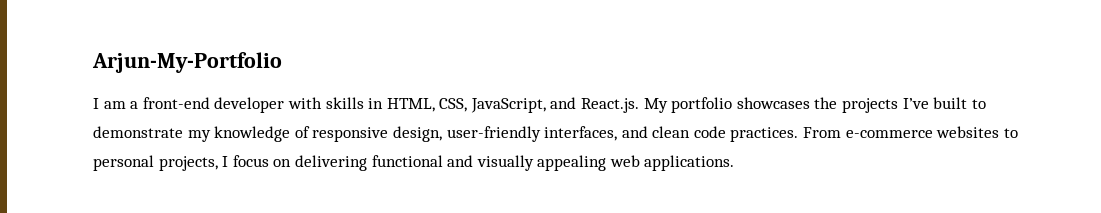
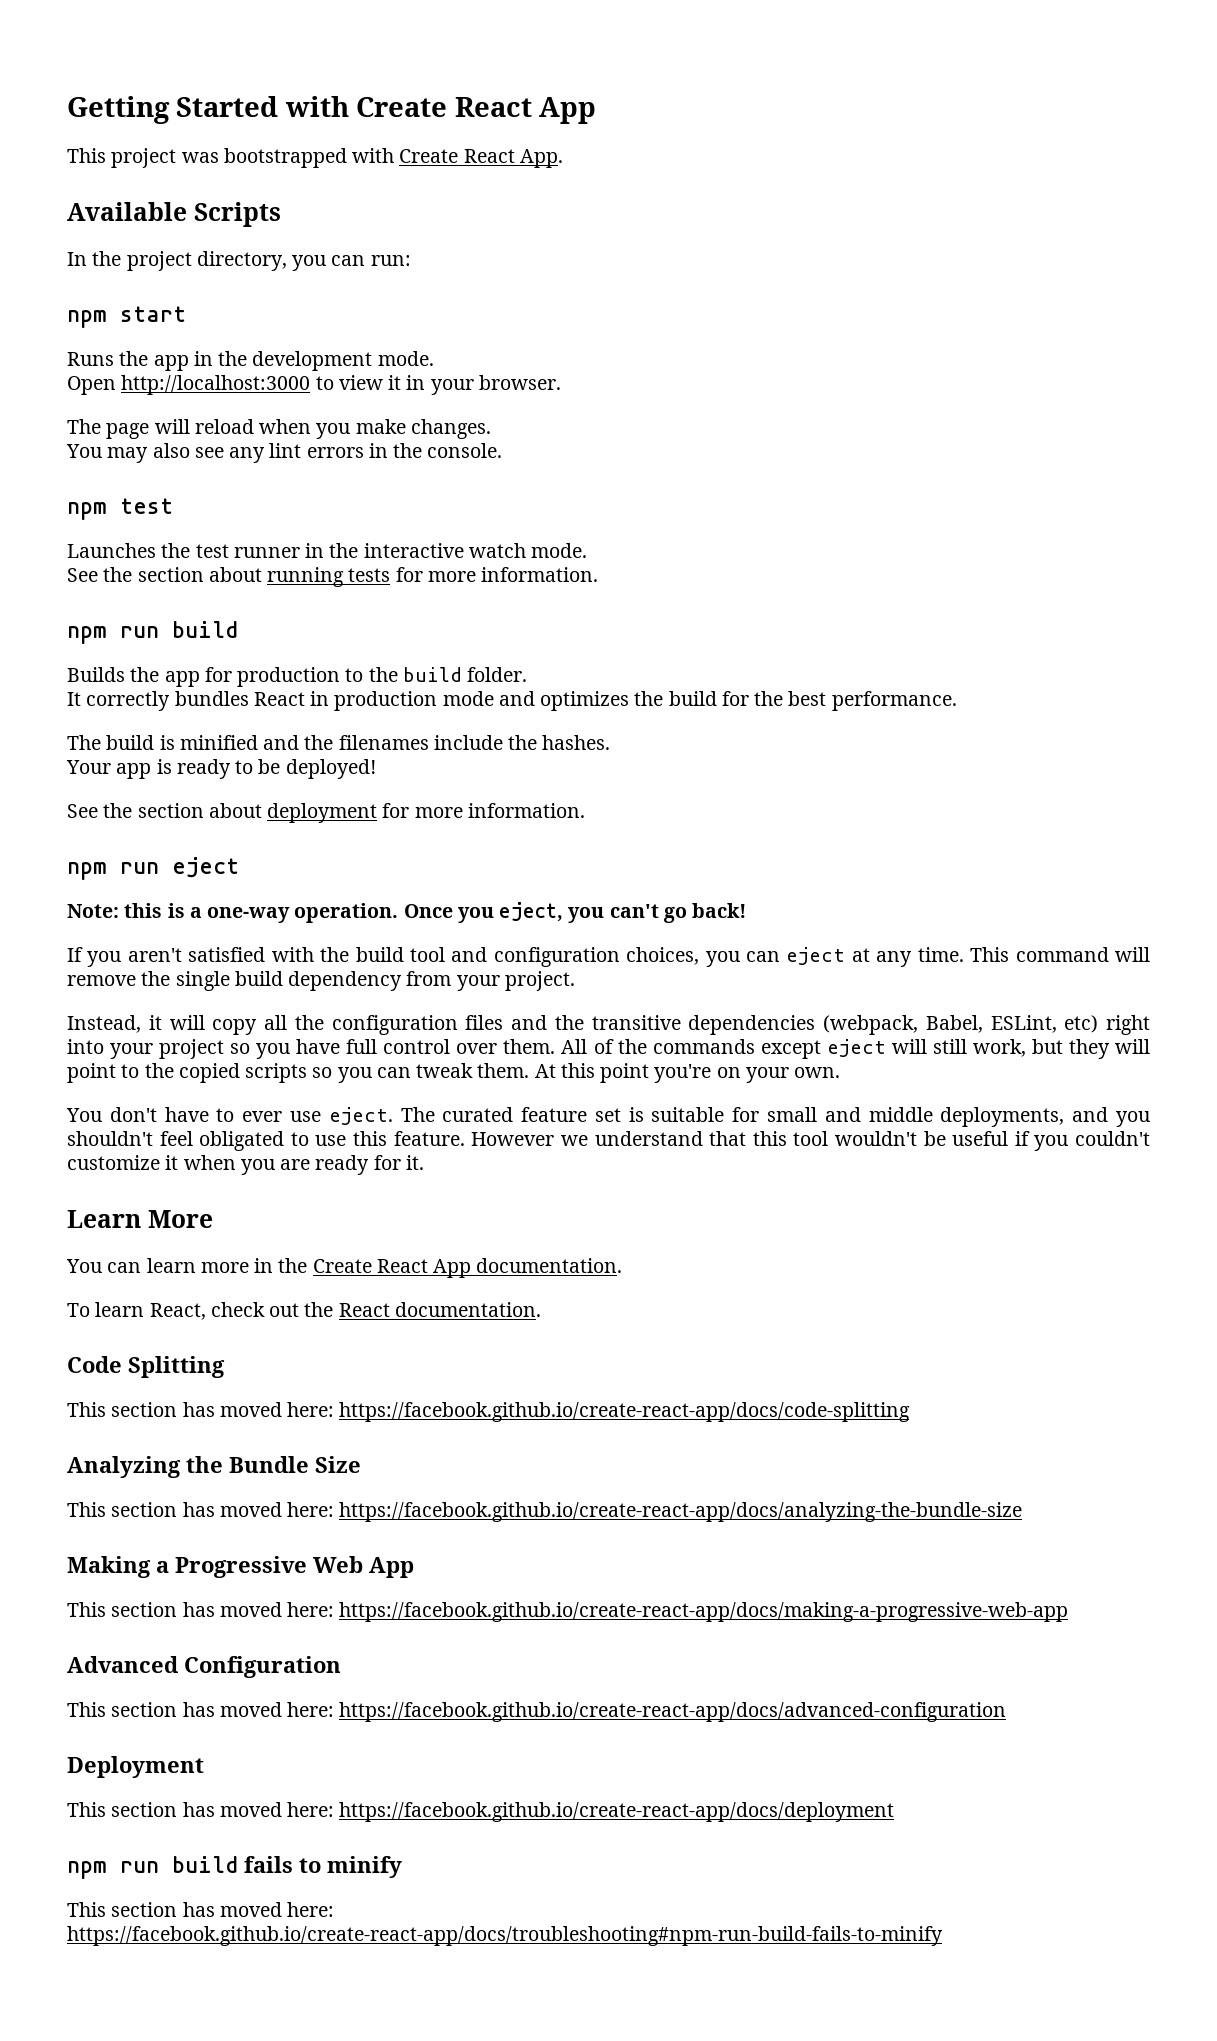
- Arjun-My-Portfolio
- I am a front-end developer with skills in HTML, CSS, JavaScript, and React.js. My portfolio showcases the projects I’ve built to demonstrate my knowledge of responsive design, user-friendly interfaces, and clean code practices. From e-commerce websites to personal projects, I focus on delivering functional and visually appealing web applications.
+ Getting Started with Create React App
+ This project was bootstrapped with Create React App.
+ Available Scripts
+ In the project directory, you can run:
+ npm start
+ Runs the app in the development mode.
+ Open http://localhost:3000 to view it in your browser.
+ The page will reload when you make changes.
+ You may also see any lint errors in the console.
+ npm test
+ Launches the test runner in the interactive watch mode.
+ See the section about running tests for more information.
+ npm run build
+ Builds the app for production to the build folder.
+ It correctly bundles React in production mode and optimizes the build for the best performance.
+ The build is minified and the filenames include the hashes.
+ Your app is ready to be deployed!
+ See the section about deployment for more information.
+ npm run eject
+ Note: this is a one-way operation. Once you eject, you can't go back!
+ If you aren't satisfied with the build tool and configuration choices, you can eject at any time. This command will remove the single build dependency from your project.
+ Instead, it will copy all the configuration files and the transitive dependencies (webpack, Babel, ESLint, etc) right into your project so you have full control over them. All of the commands except eject will still work, but they will point to the copied scripts so you can tweak them. At this point you're on your own.
+ You don't have to ever use eject. The curated feature set is suitable for small and middle deployments, and you shouldn't feel obligated to use this feature. However we understand that this tool wouldn't be useful if you couldn't customize it when you are ready for it.
+ Learn More
+ You can learn more in the Create React App documentation.
+ To learn React, check out the React documentation.
+ Code Splitting
+ This section has moved here: https://facebook.github.io/create-react-app/docs/code-splitting
+ Analyzing the Bundle Size
+ This section has moved here: https://facebook.github.io/create-react-app/docs/analyzing-the-bundle-size
+ Making a Progressive Web App
+ This section has moved here: https://facebook.github.io/create-react-app/docs/making-a-progressive-web-app
+ Advanced Configuration
+ This section has moved here: https://facebook.github.io/create-react-app/docs/advanced-configuration
+ Deployment
+ This section has moved here: https://facebook.github.io/create-react-app/docs/deployment
+ npm run build fails to minify
+ This section has moved here: https://facebook.github.io/create-react-app/docs/troubleshooting#npm-run-build-fails-to-minify

